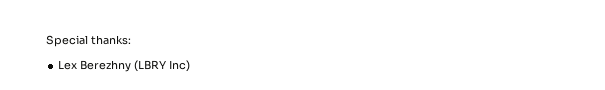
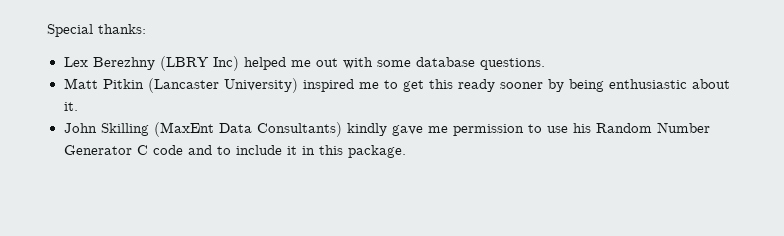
- Lex Berezhny (LBRY Inc)
+ Lex Berezhny (LBRY Inc) helped me out with some database questions.
+ Matt Pitkin (Lancaster University) inspired me to get this ready sooner by being enthusiastic about it.
+ John Skilling (MaxEnt Data Consultants) kindly gave me permission to use his Random Number Generator C code and to include it in this package.

